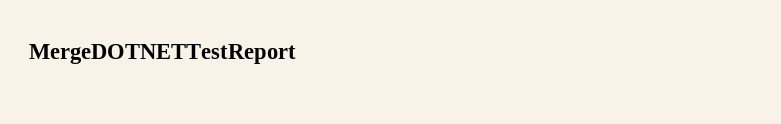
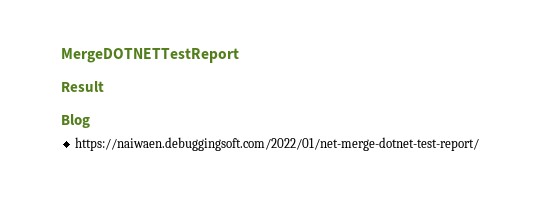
+ Result
+ Blog
+ https://naiwaen.debuggingsoft.com/2022/01/net-merge-dotnet-test-report/

